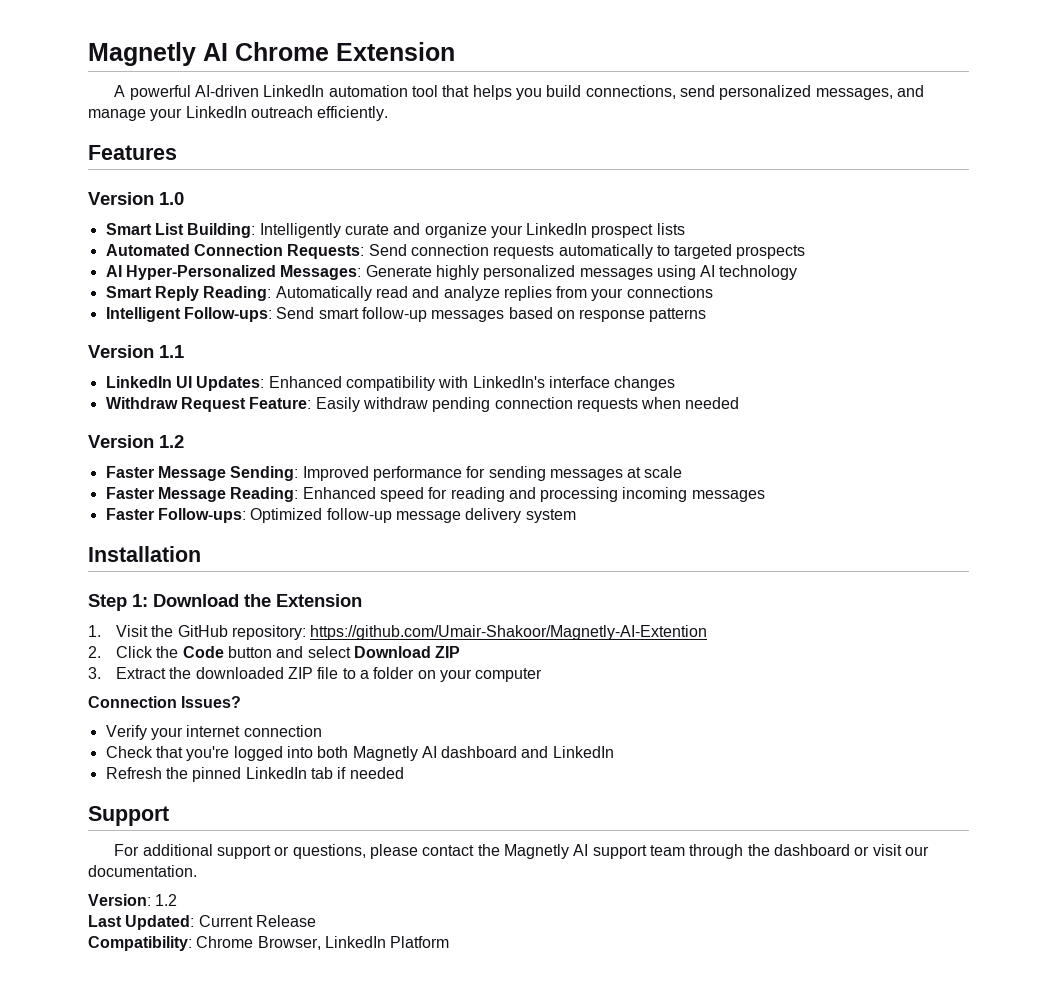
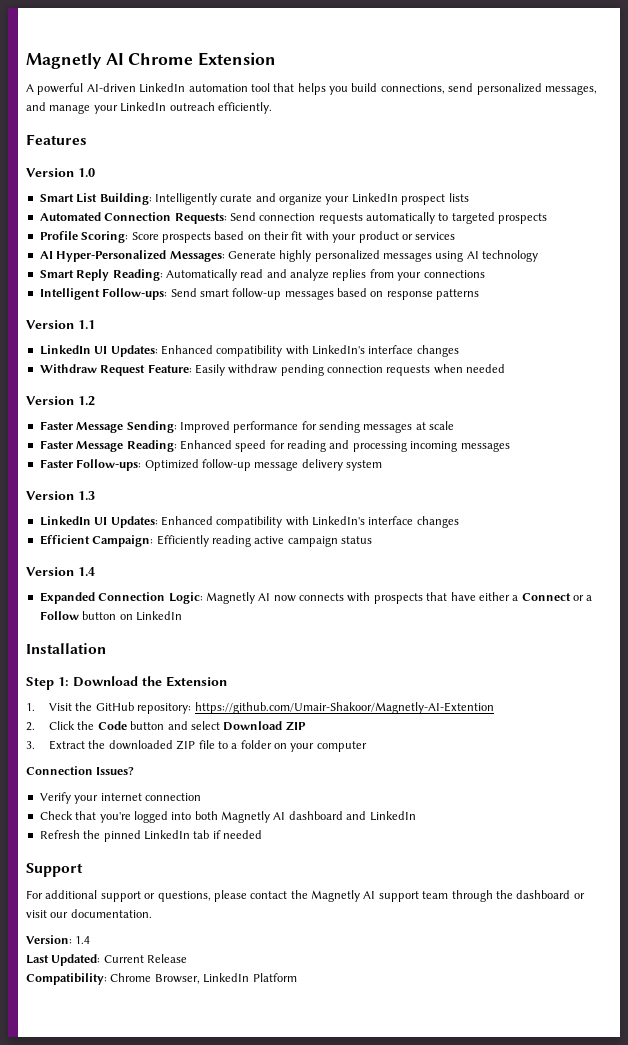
+ Profile Scoring: Score prospects based on their fit with your product or services
+ Version 1.3
+ LinkedIn UI Updates: Enhanced compatibility with LinkedIn's interface changes
+ Efficient Campaign: Efficiently reading active campaign status
+ Version 1.4
+ Expanded Connection Logic: Magnetly AI now connects with prospects that have either a Connect or a Follow button on LinkedIn
- Version: 1.2
+ Version: 1.4

